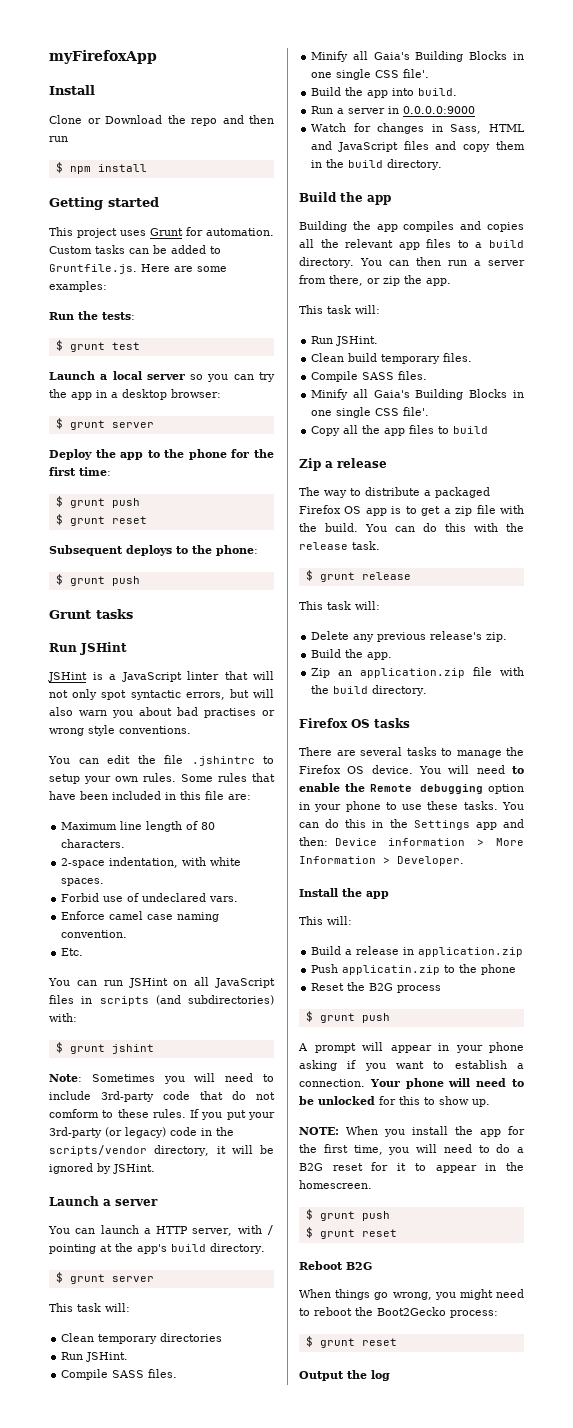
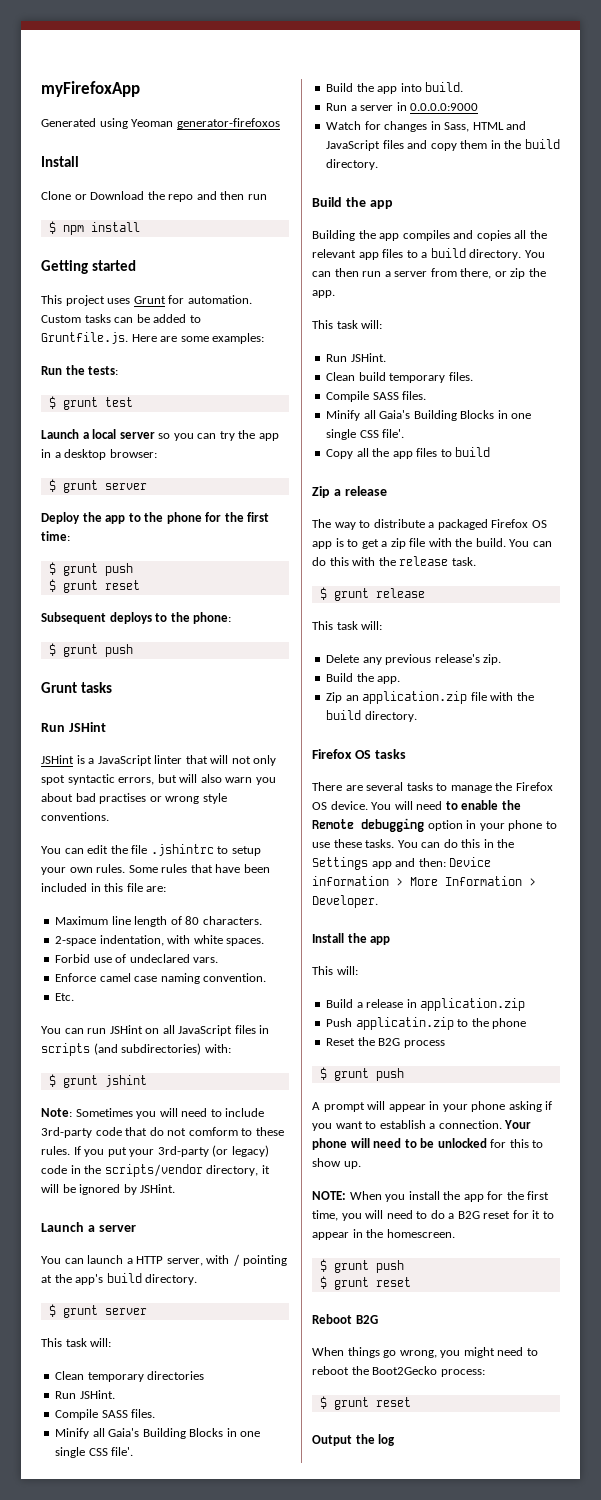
+ Generated using Yeoman generator-firefoxos

